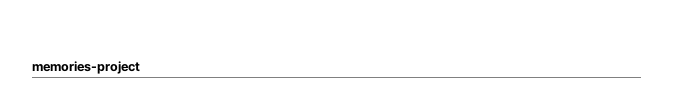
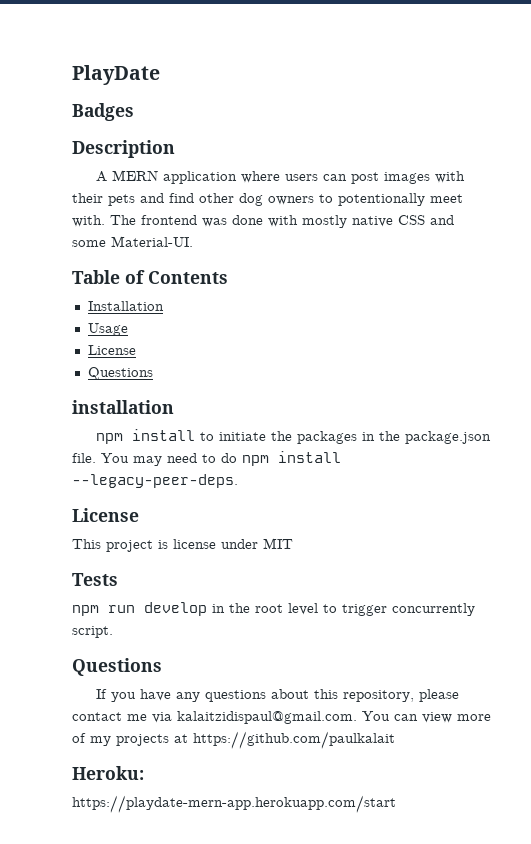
- memories-project
+ PlayDate
+ Badges
+ Description
+ A MERN application where users can post images with their pets and find other dog owners to potentionally meet with. The frontend was done with mostly native CSS and some Material-UI.
+ Table of Contents
+ Installation
+ Usage
+ License
+ Questions
+ installation
+ npm install to initiate the packages in the package.json file. You may need to do npm install --legacy-peer-deps.
+ License
+ This project is license under MIT
+ Tests
+ npm run develop in the root level to trigger concurrently script.
+ Questions
+ If you have any questions about this repository, please contact me via kalaitzidispaul@gmail.com. You can view more of my projects at https://github.com/paulkalait
+ Heroku:
+ https://playdate-mern-app.herokuapp.com/start

